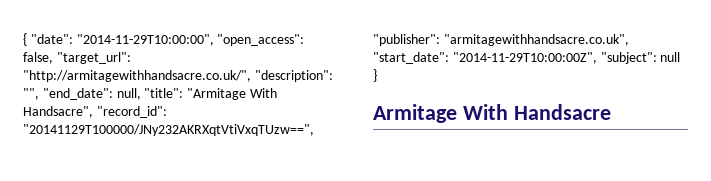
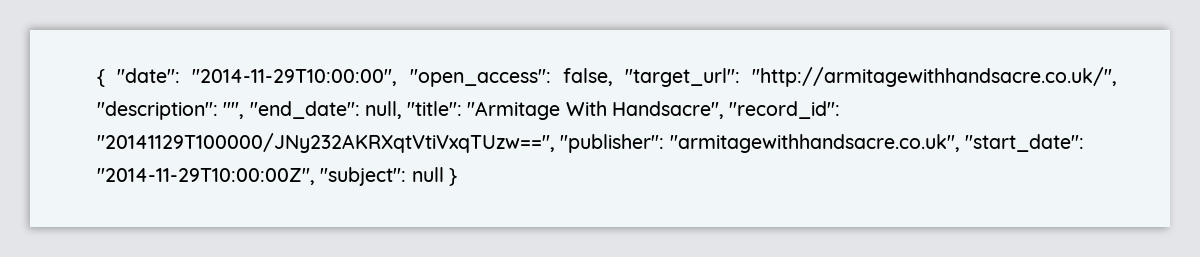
- Armitage With Handsacre

